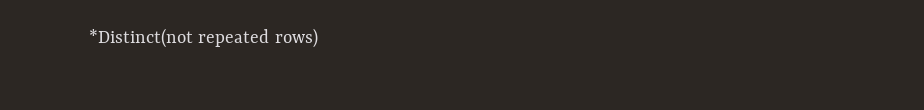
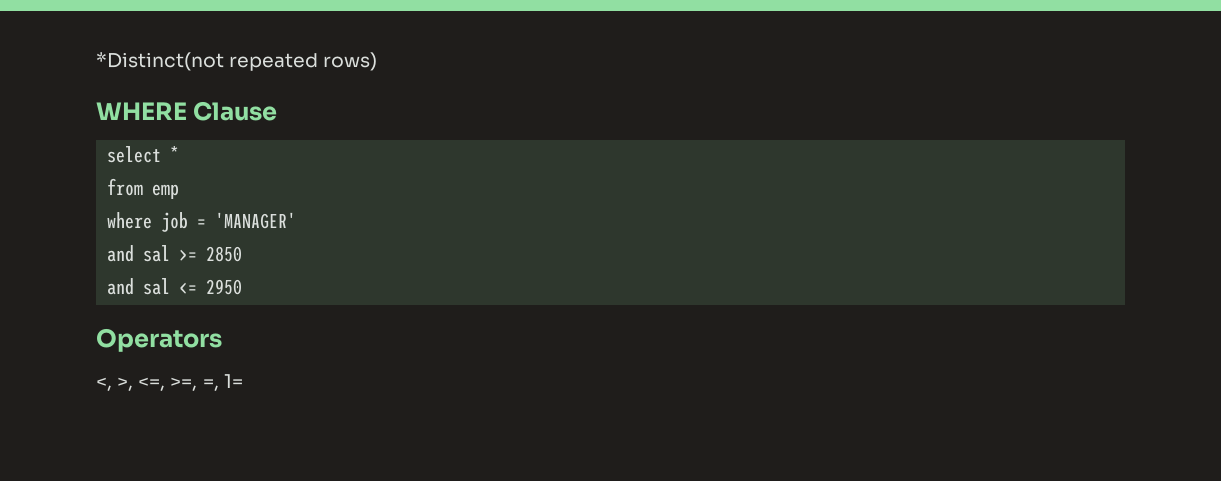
+ WHERE Clause
+ select *
+ from emp
+ where job = 'MANAGER'
+ and sal >= 2850
+ and sal <= 2950
+ Operators
+ <, >, <=, >=, =, 1=

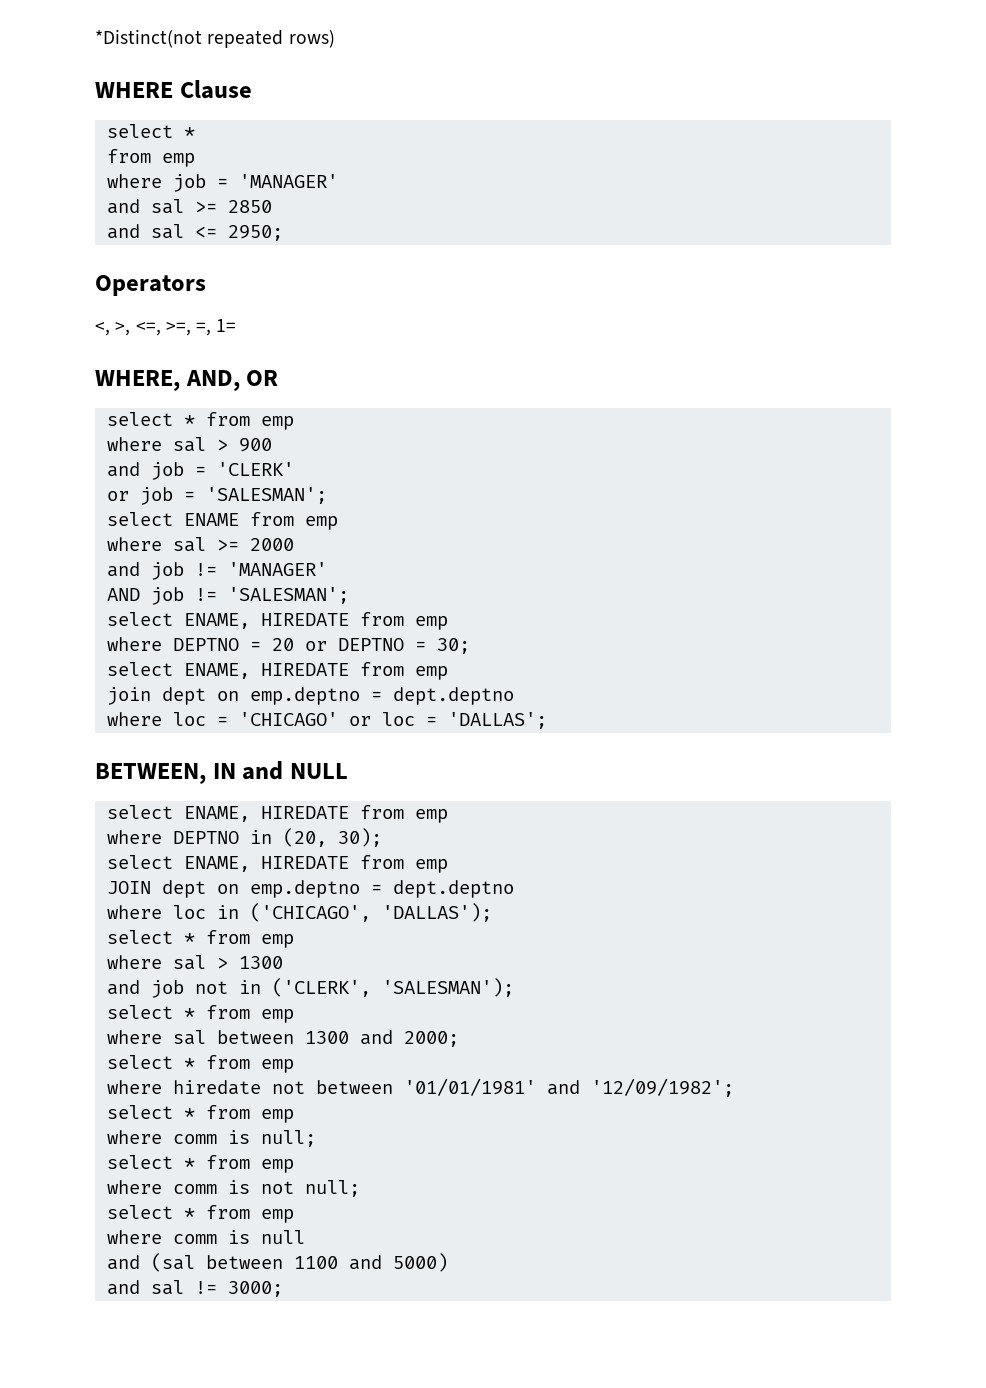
- and sal <= 2950
+ and sal <= 2950;
+ WHERE, AND, OR
+ select * from emp
+ where sal > 900
+ and job = 'CLERK'
+ or job = 'SALESMAN';
+ select ENAME from emp
+ where sal >= 2000
+ and job != 'MANAGER'
+ AND job != 'SALESMAN';
+ select ENAME, HIREDATE from emp
+ where DEPTNO = 20 or DEPTNO = 30;
+ select ENAME, HIREDATE from emp
+ join dept on emp.deptno = dept.deptno
+ where loc = 'CHICAGO' or loc = 'DALLAS';
+ BETWEEN, IN and NULL
+ select ENAME, HIREDATE from emp
+ where DEPTNO in (20, 30);
+ select ENAME, HIREDATE from emp
+ JOIN dept on emp.deptno = dept.deptno
+ where loc in ('CHICAGO', 'DALLAS');
+ select * from emp
+ where sal > 1300
+ and job not in ('CLERK', 'SALESMAN');
+ select * from emp
+ where sal between 1300 and 2000;
+ select * from emp
+ where hiredate not between '01/01/1981' and '12/09/1982';
+ select * from emp
+ where comm is null;
+ select * from emp
+ where comm is not null;
+ select * from emp
+ where comm is null
+ and (sal between 1100 and 5000)
+ and sal != 3000;

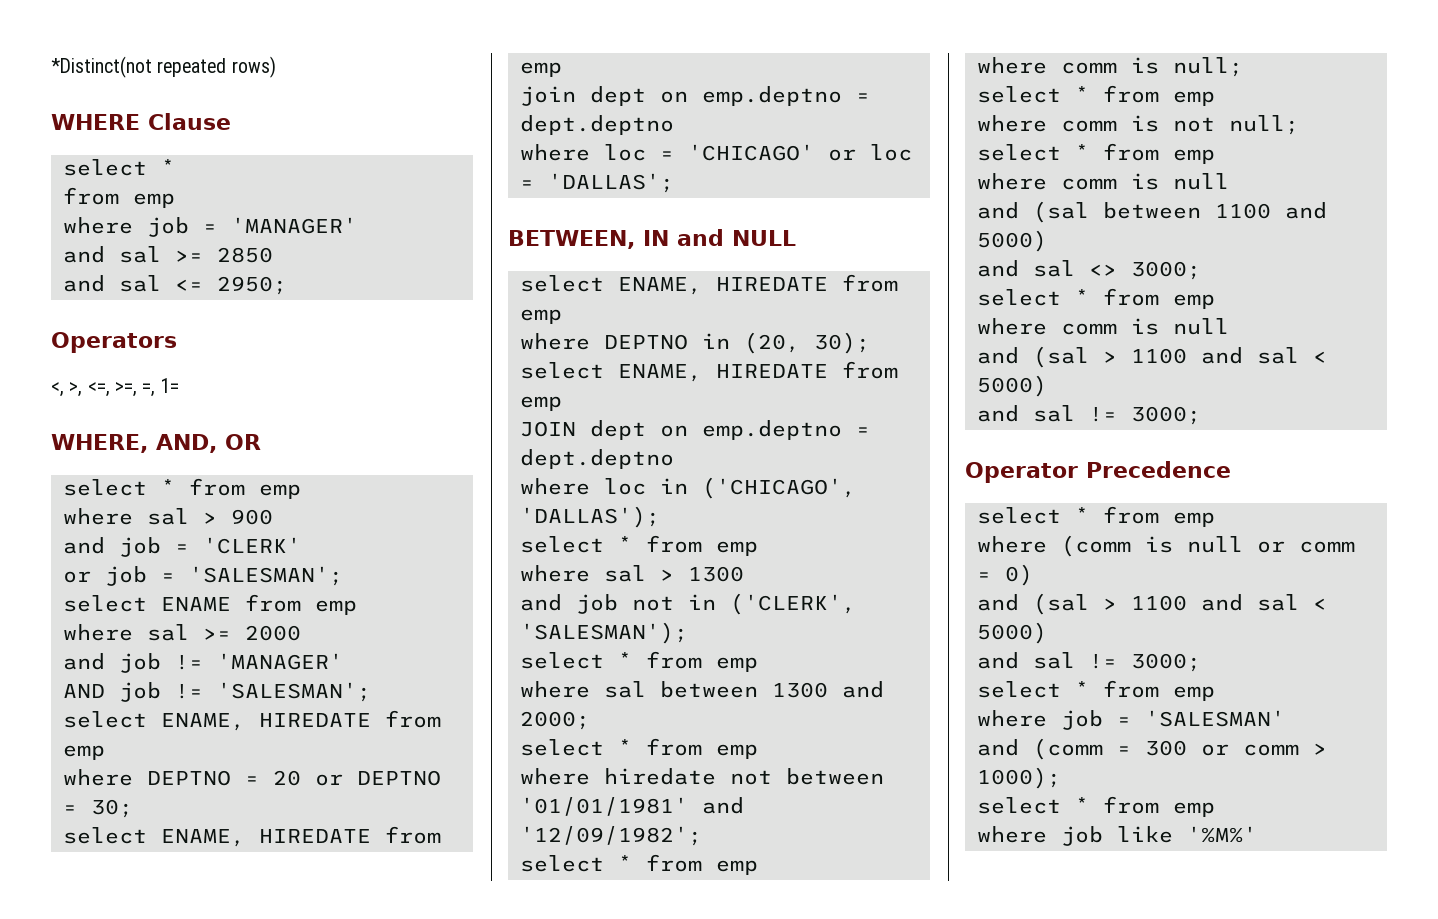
+ and sal <> 3000;
+ select * from emp
+ where comm is null
+ and (sal > 1100 and sal < 5000)
  and sal != 3000;
+ Operator Precedence
+ select * from emp
+ where (comm is null or comm = 0)
+ and (sal > 1100 and sal < 5000)
+ and sal != 3000;
+ select * from emp
+ where job = 'SALESMAN'
+ and (comm = 300 or comm > 1000);
+ select * from emp
+ where job like '%M%'

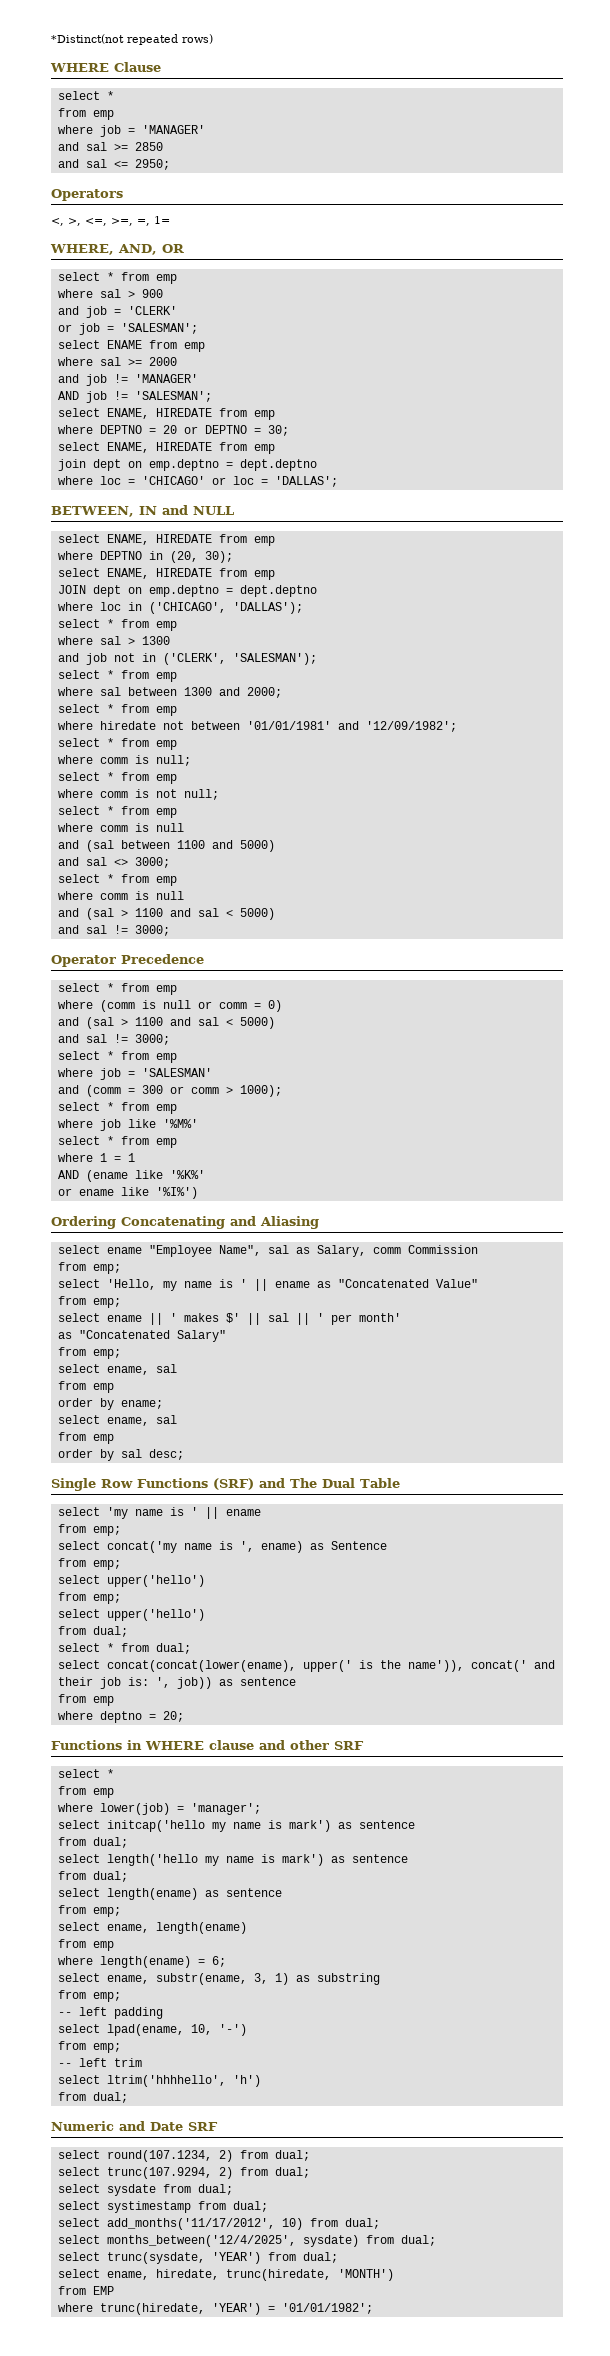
  where job like '%M%'
+ select * from emp
+ where 1 = 1
+ AND (ename like '%K%'
+ or ename like '%I%')
+ Ordering Concatenating and Aliasing
+ select ename "Employee Name", sal as Salary, comm Commission
+ from emp;
+ select 'Hello, my name is ' || ename as "Concatenated Value"
+ from emp;
+ select ename || ' makes $' || sal || ' per month'
+ as "Concatenated Salary"
+ from emp;
+ select ename, sal
+ from emp
+ order by ename;
+ select ename, sal
+ from emp
+ order by sal desc;
+ Single Row Functions (SRF) and The Dual Table
+ select 'my name is ' || ename
+ from emp;
+ select concat('my name is ', ename) as Sentence
+ from emp;
+ select upper('hello')
+ from emp;
+ select upper('hello')
+ from dual;
+ select * from dual;
+ select concat(concat(lower(ename), upper(' is the name')), concat(' and their job is: ', job)) as sentence
+ from emp
+ where deptno = 20;
+ Functions in WHERE clause and other SRF
+ select *
+ from emp
+ where lower(job) = 'manager';
+ select initcap('hello my name is mark') as sentence
+ from dual;
+ select length('hello my name is mark') as sentence
+ from dual;
+ select length(ename) as sentence
+ from emp;
+ select ename, length(ename)
+ from emp
+ where length(ename) = 6;
+ select ename, substr(ename, 3, 1) as substring
+ from emp;
+ -- left padding
+ select lpad(ename, 10, '-')
+ from emp;
+ -- left trim
+ select ltrim('hhhhello', 'h')
+ from dual;
+ Numeric and Date SRF
+ select round(107.1234, 2) from dual;
+ select trunc(107.9294, 2) from dual;
+ select sysdate from dual;
+ select systimestamp from dual;
+ select add_months('11/17/2012', 10) from dual;
+ select months_between('12/4/2025', sysdate) from dual;
+ select trunc(sysdate, 'YEAR') from dual;
+ select ename, hiredate, trunc(hiredate, 'MONTH')
+ from EMP
+ where trunc(hiredate, 'YEAR') = '01/01/1982';

